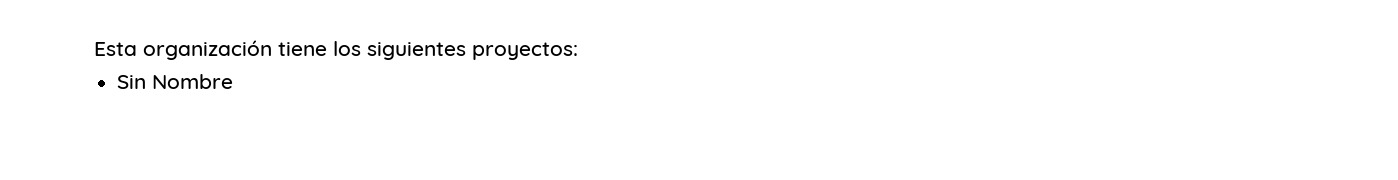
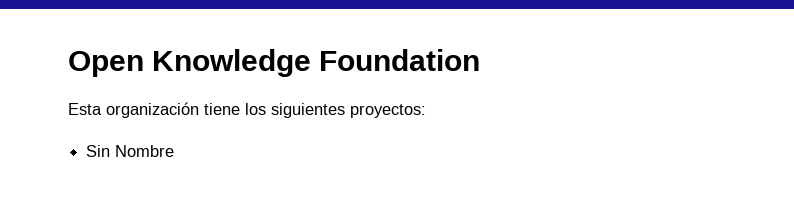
+ Open Knowledge Foundation

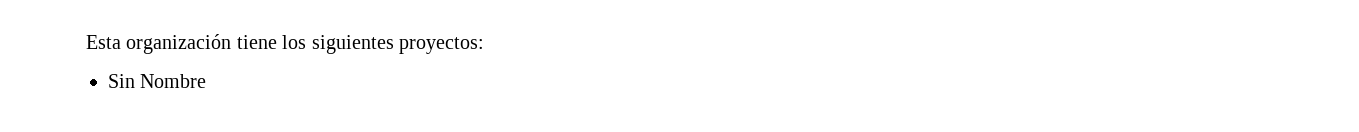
- Open Knowledge Foundation

